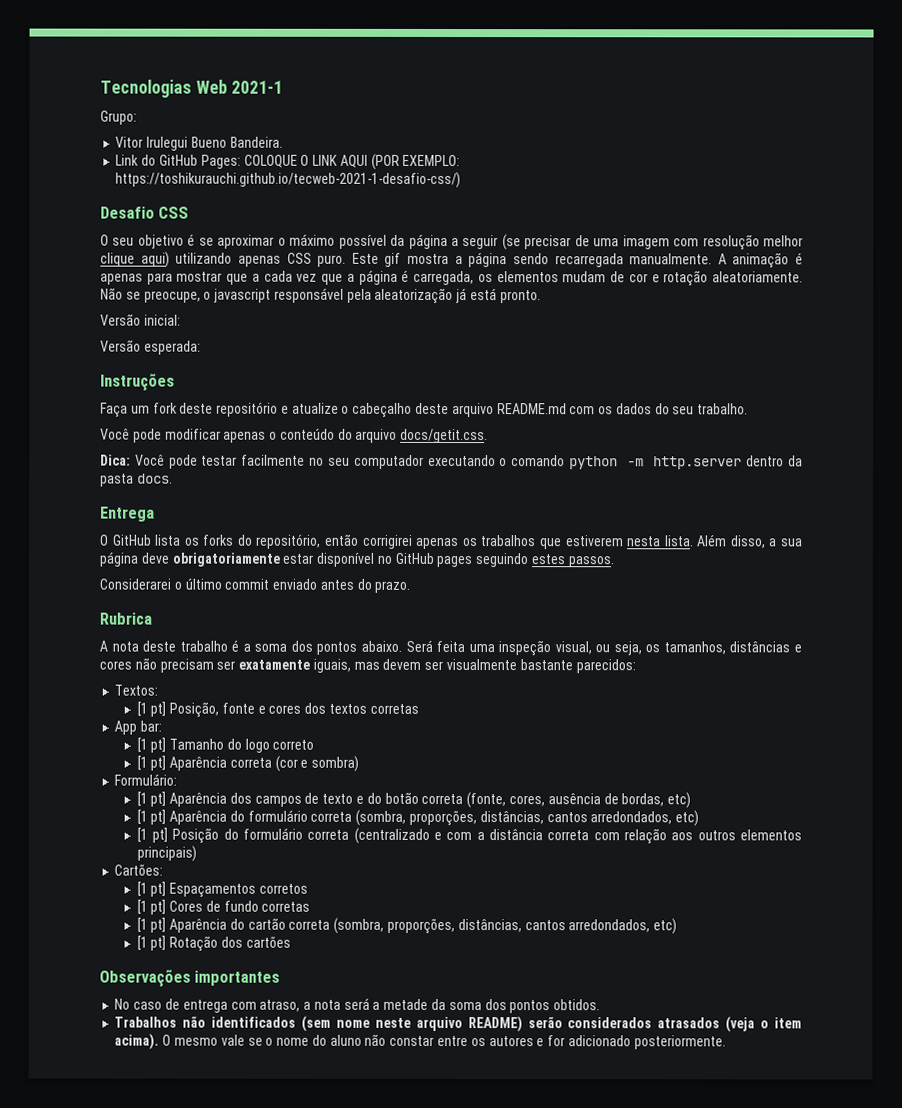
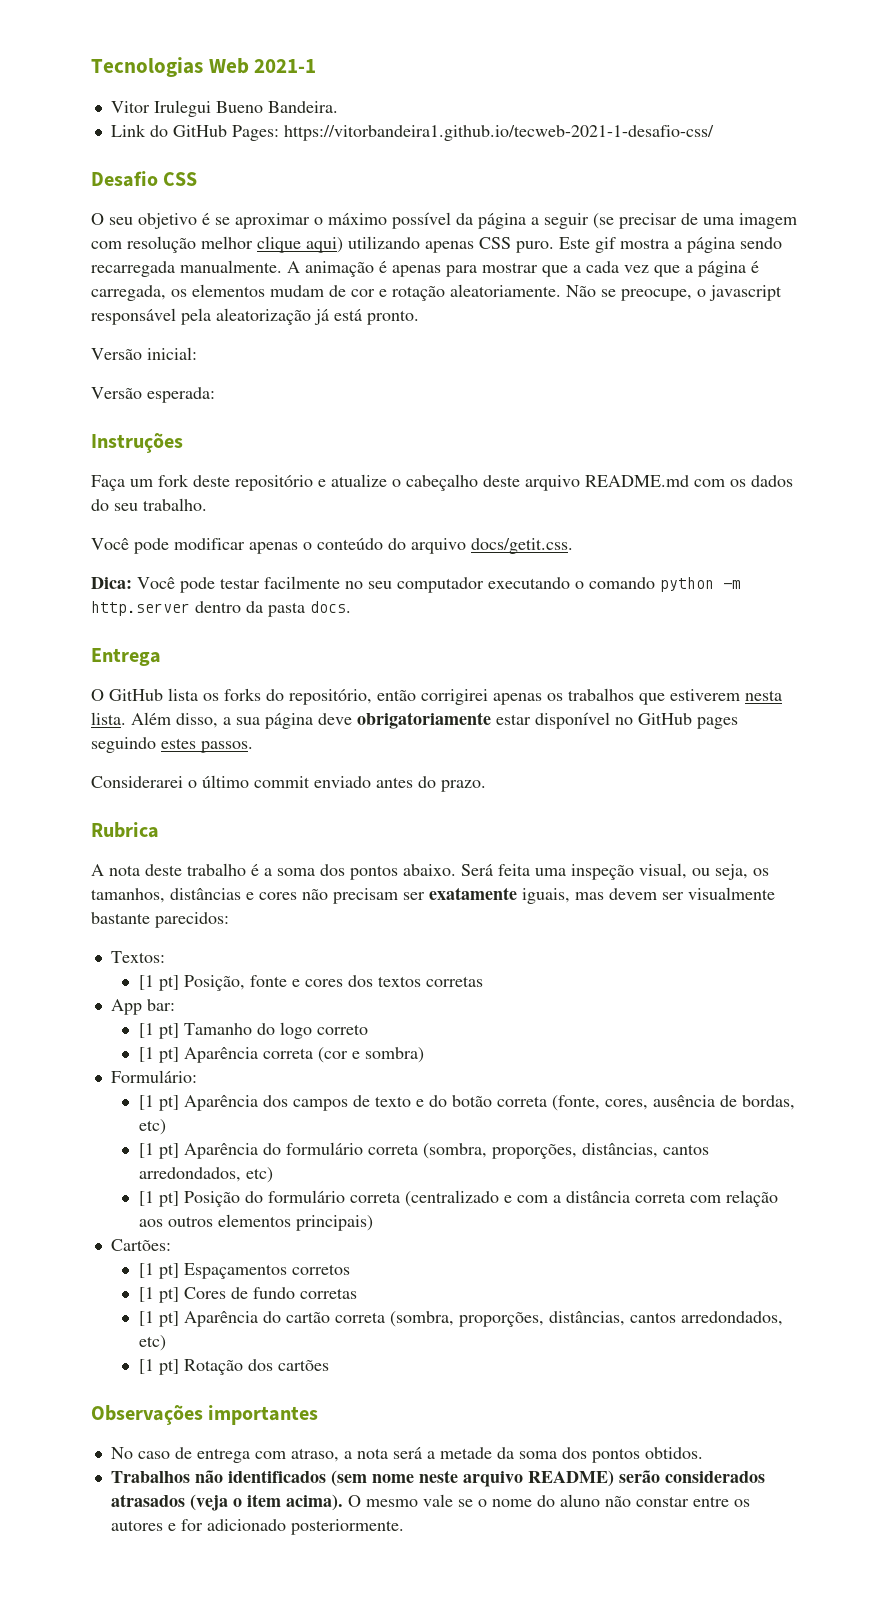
- Grupo:
- Link do GitHub Pages: COLOQUE O LINK AQUI (POR EXEMPLO: https://toshikurauchi.github.io/tecweb-2021-1-desafio-css/)
+ Link do GitHub Pages: https://vitorbandeira1.github.io/tecweb-2021-1-desafio-css/

